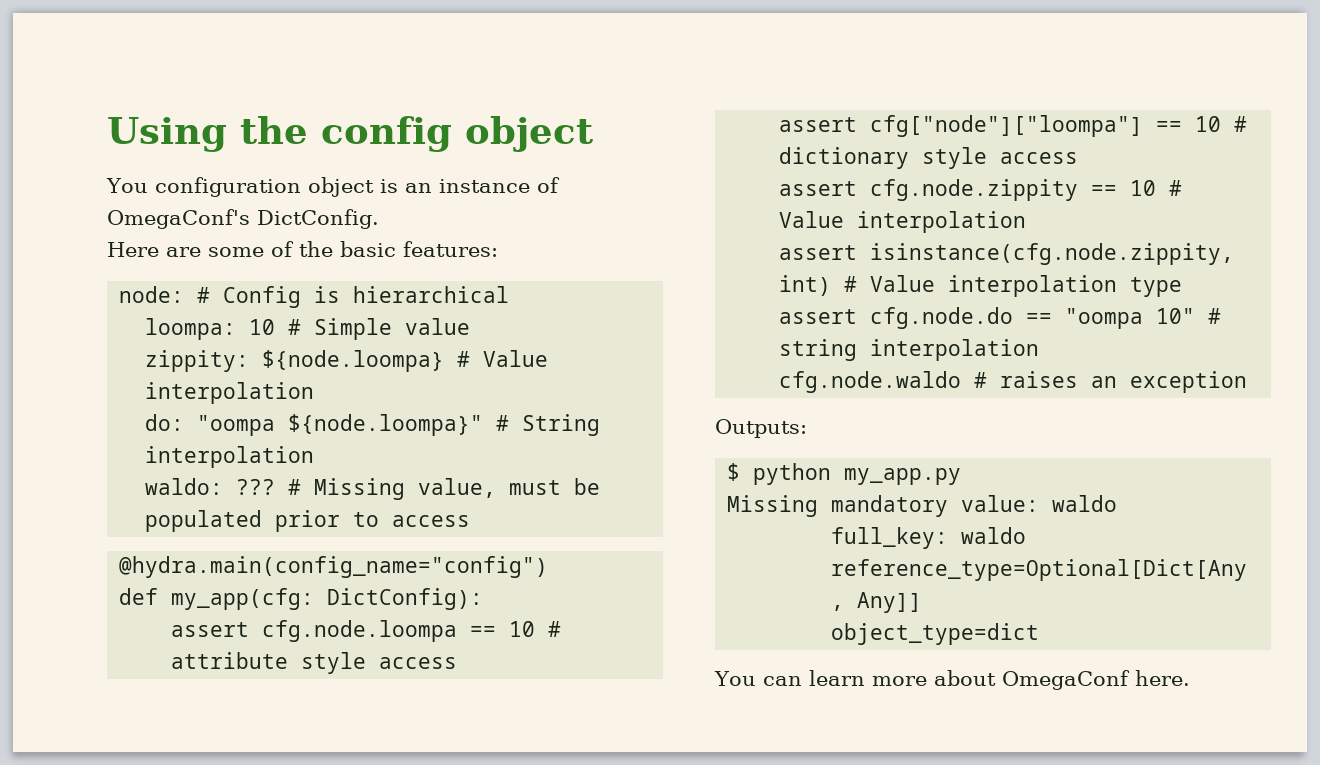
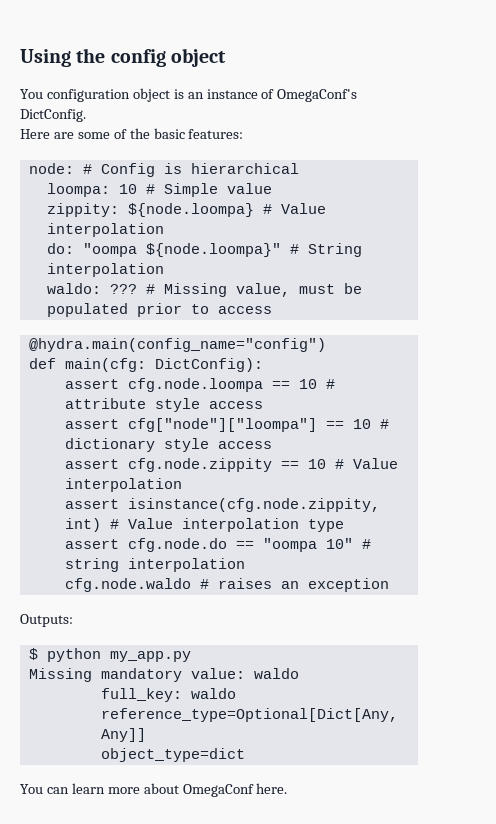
- def my_app(cfg: DictConfig):
+ def main(cfg: DictConfig):

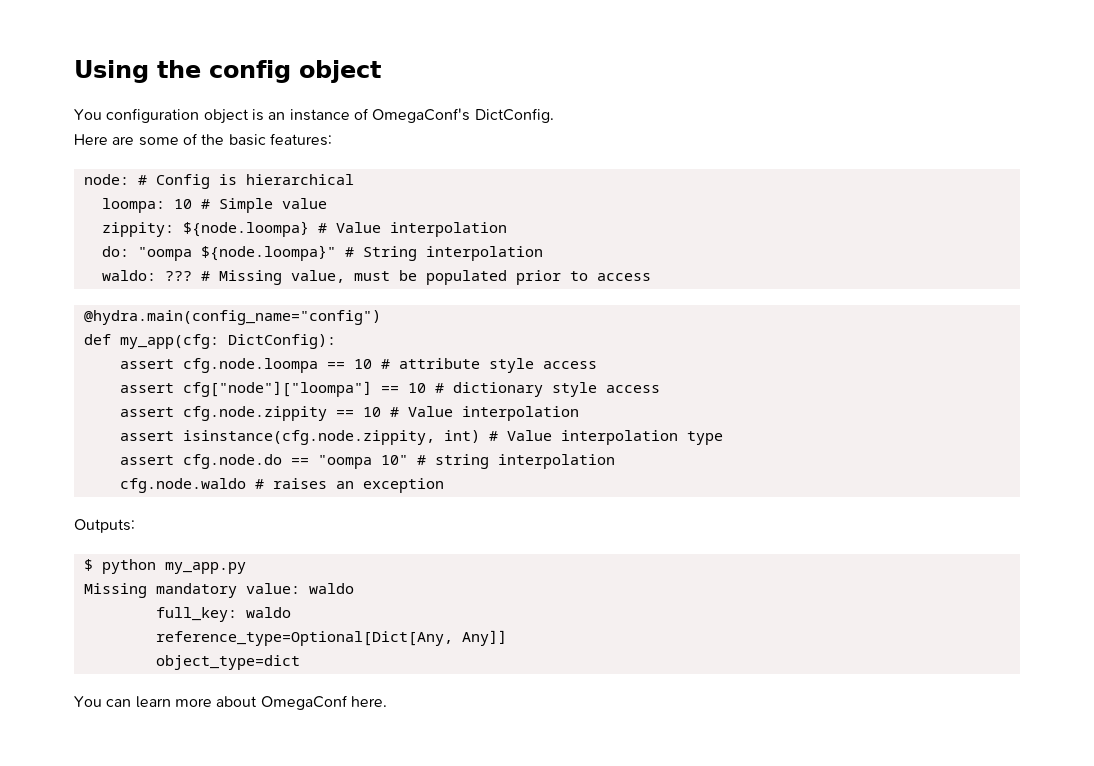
- def main(cfg: DictConfig):
+ def my_app(cfg: DictConfig):

